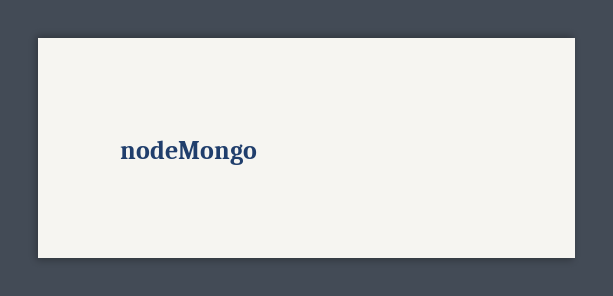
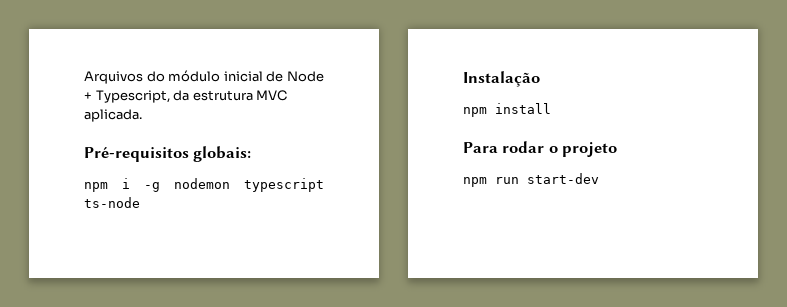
- nodeMongo
+ Arquivos do módulo inicial de Node + Typescript, da estrutura MVC aplicada.
+ Pré-requisitos globais:
+ npm i -g nodemon typescript ts-node
+ Instalação
+ npm install
+ Para rodar o projeto
+ npm run start-dev

